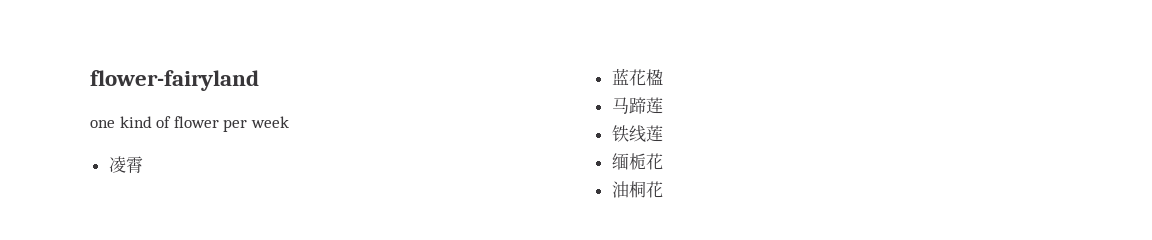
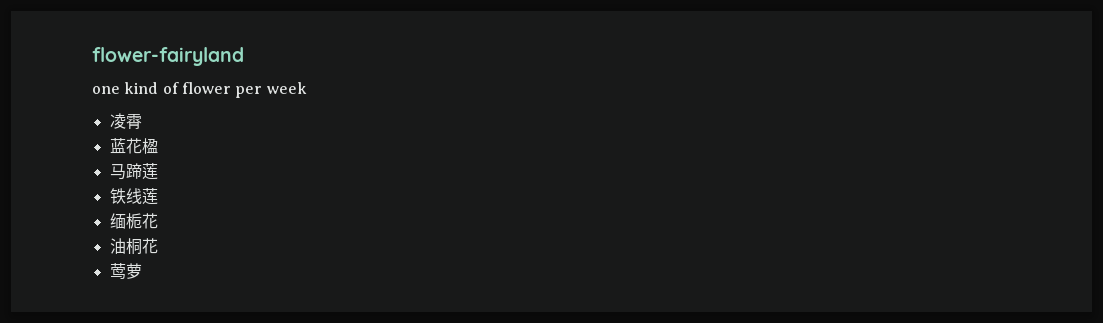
+ 莺萝

